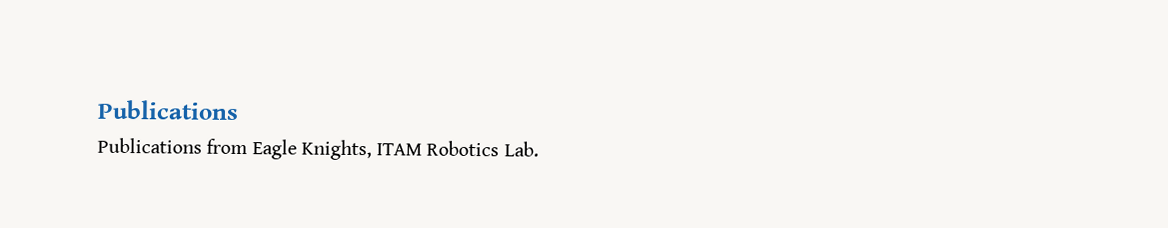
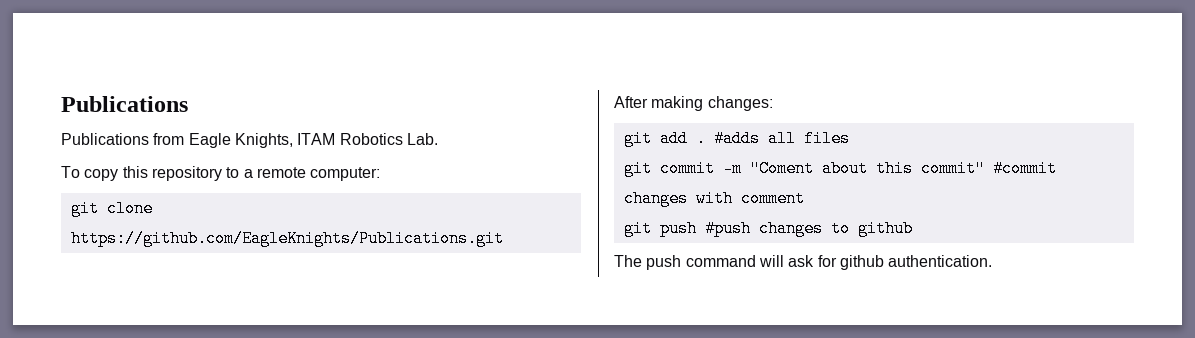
+ To copy this repository to a remote computer:
+ git clone https://github.com/EagleKnights/Publications.git
+ After making changes:
+ git add . #adds all files
+ git commit -m "Coment about this commit" #commit changes with comment
+ git push #push changes to github
+ The push command will ask for github authentication.

